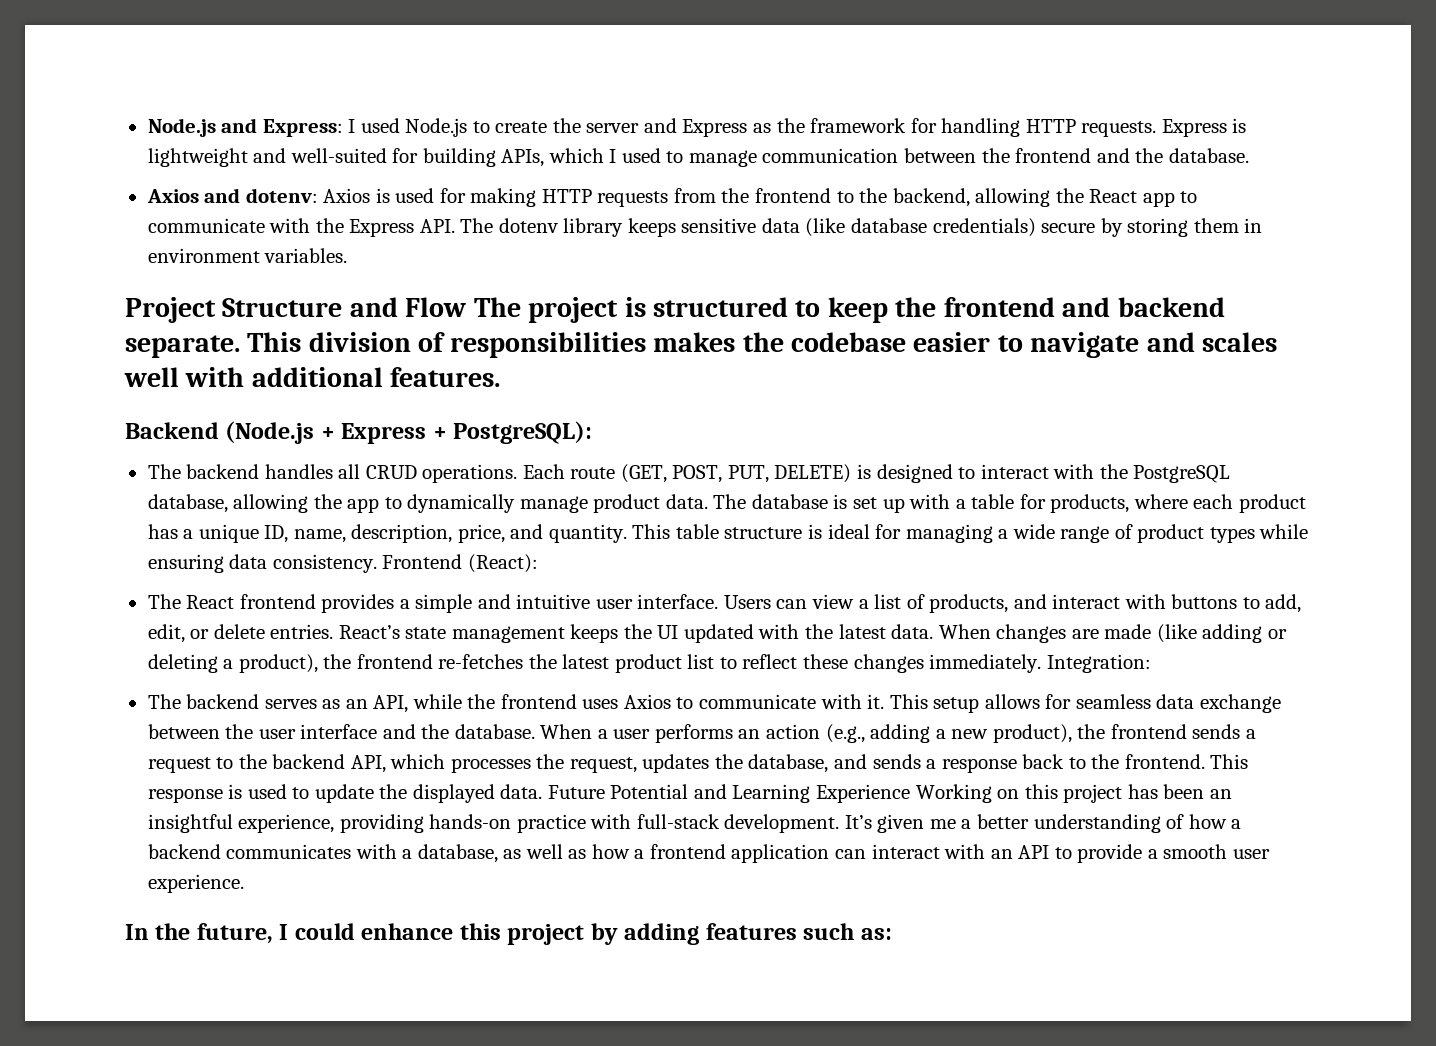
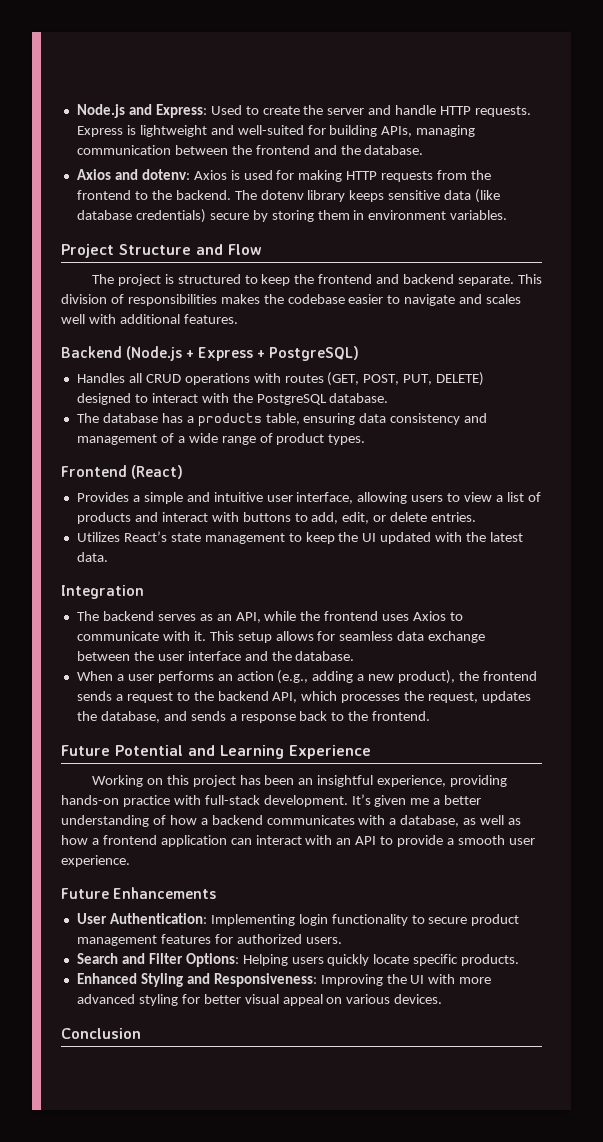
- Node.js and Express: I used Node.js to create the server and Express as the framework for handling HTTP requests.
+ Node.js and Express: Used to create the server and handle HTTP requests.
- Express is lightweight and well-suited for building APIs, which I used to manage communication between the frontend and the database.
+ Express is lightweight and well-suited for building APIs, managing communication between the frontend and the database.
- Axios and dotenv: Axios is used for making HTTP requests from the frontend to the backend, allowing the React app to communicate with the Express API. The dotenv library keeps sensitive data (like database credentials) secure by storing them in environment variables.
+ Axios and dotenv: Axios is used for making HTTP requests from the frontend to the backend. The dotenv library keeps sensitive data (like database credentials) secure by storing them in environment variables.
- Project Structure and Flow The project is structured to keep the frontend and backend separate.
+ Project Structure and Flow
+ The project is structured to keep the frontend and backend separate.
- Backend (Node.js + Express + PostgreSQL):
- The backend handles all CRUD operations. Each route (GET, POST, PUT, DELETE) is designed to interact with the PostgreSQL database, allowing the app to dynamically manage product data. The database is set up with a table for products, where each product has a unique ID, name, description, price, and quantity. This table structure is ideal for managing a wide range of product types while ensuring data consistency. Frontend (React):
- The React frontend provides a simple and intuitive user interface. Users can view a list of products, and interact with buttons to add, edit, or delete entries. React’s state management keeps the UI updated with the latest data. When changes are made (like adding or deleting a product), the frontend re-fetches the latest product list to reflect these changes immediately. Integration:
+ Backend (Node.js + Express + PostgreSQL)
+ Handles all CRUD operations with routes (GET, POST, PUT, DELETE) designed to interact with the PostgreSQL database.
+ The database has a products table, ensuring data consistency and management of a wide range of product types.
+ Frontend (React)
+ Provides a simple and intuitive user interface, allowing users to view a list of products and interact with buttons to add, edit, or delete entries.
+ Utilizes React’s state management to keep the UI updated with the latest data.
+ Integration
- This setup allows for seamless data exchange between the user interface and the database. When a user performs an action (e.g., adding a new product), the frontend sends a request to the backend API, which processes the request, updates the database, and sends a response back to the frontend. This response is used to update the displayed data. Future Potential and Learning Experience Working on this project has been an insightful experience, providing hands-on practice with full-stack development.
+ This setup allows for seamless data exchange between the user interface and the database.
+ When a user performs an action (e.g., adding a new product), the frontend sends a request to the backend API, which processes the request, updates the database, and sends a response back to the frontend.
+ Future Potential and Learning Experience
+ Working on this project has been an insightful experience, providing hands-on practice with full-stack development.
- In the future, I could enhance this project by adding features such as:
+ Future Enhancements
+ User Authentication: Implementing login functionality to secure product management features for authorized users.
+ Search and Filter Options: Helping users quickly locate specific products.
+ Enhanced Styling and Responsiveness: Improving the UI with more advanced styling for better visual appeal on various devices.
+ Conclusion

